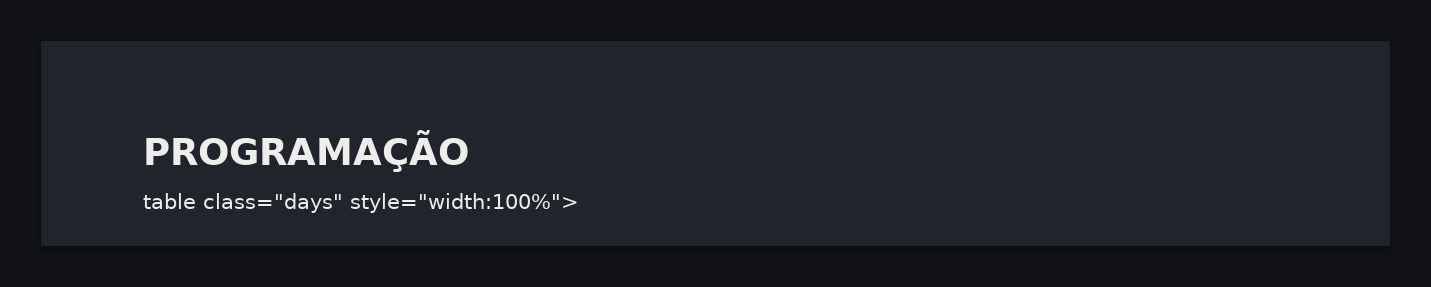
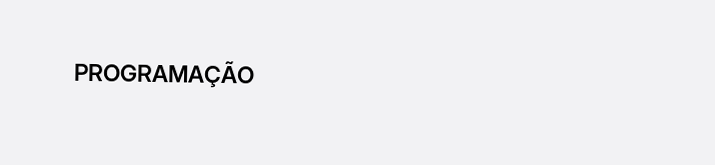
- table class="days" style="width:100%">

